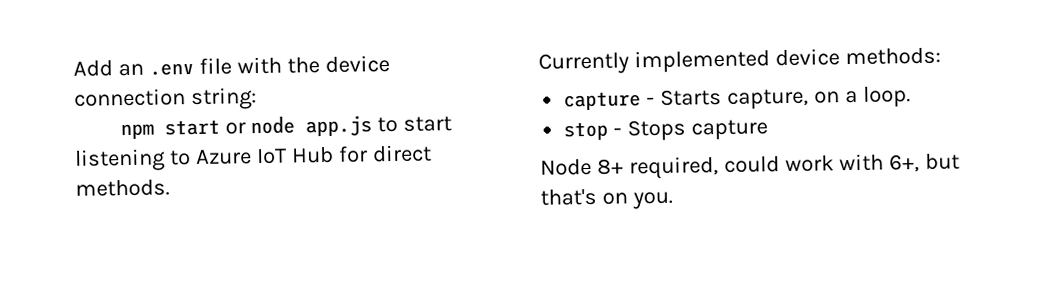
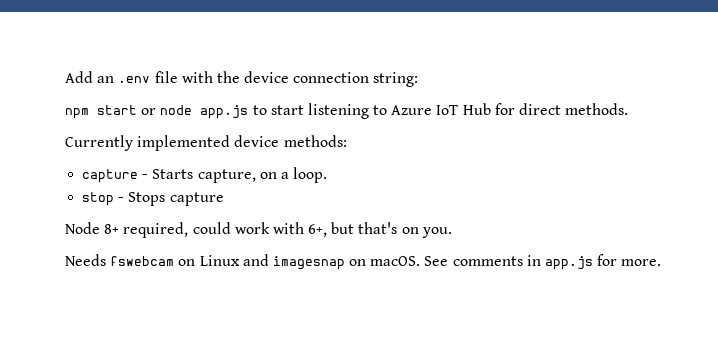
+ Needs fswebcam on Linux and imagesnap on macOS. See comments in app.js for more.

